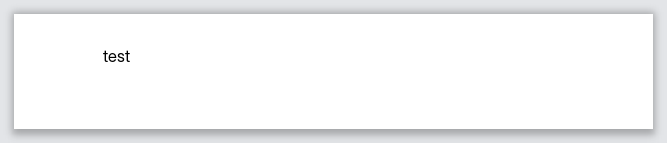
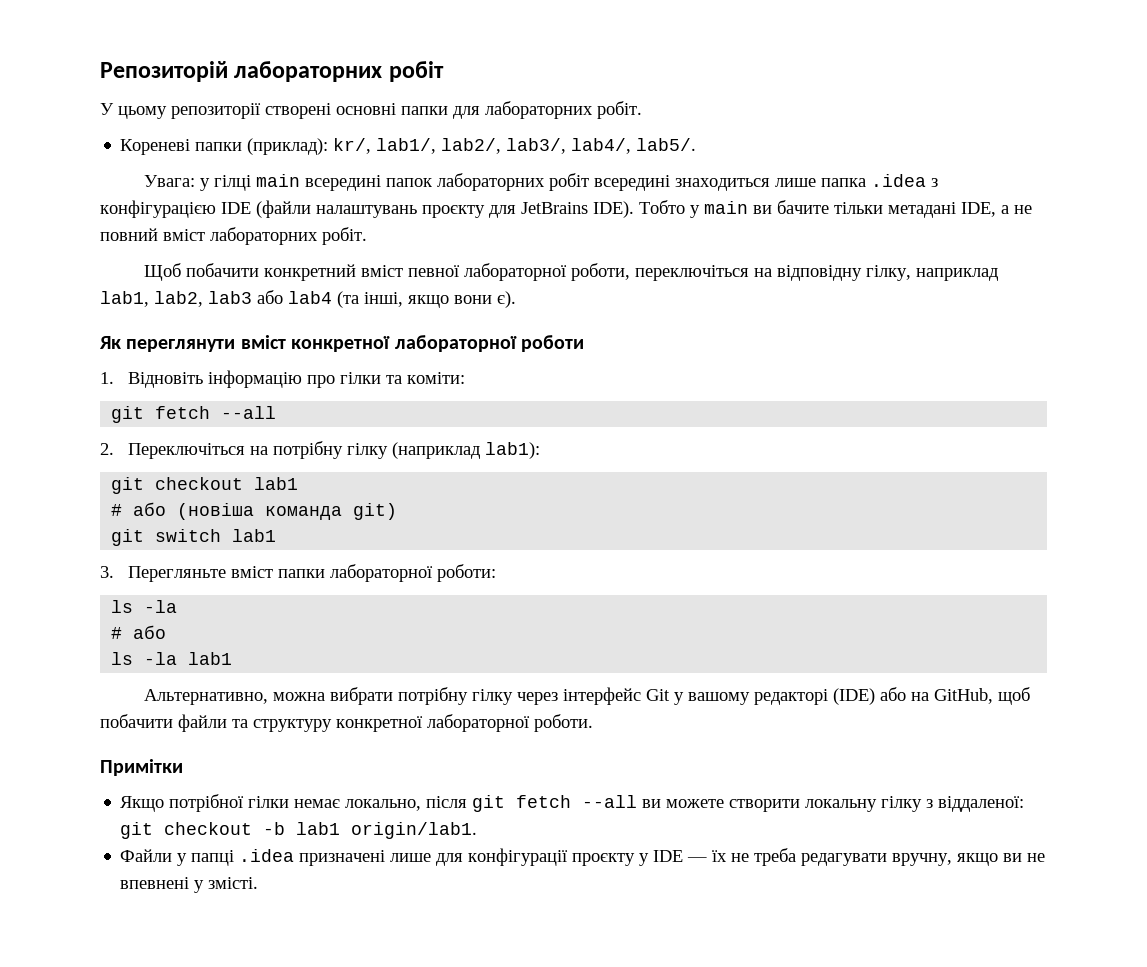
- test
+ Репозиторій лабораторних робіт
+ У цьому репозиторії створені основні папки для лабораторних робіт.
+ Кореневі папки (приклад): kr/, lab1/, lab2/, lab3/, lab4/, lab5/.
+ Увага: у гілці main всередині папок лабораторних робіт всередині знаходиться лише папка .idea з конфігурацією IDE (файли налаштувань проєкту для JetBrains IDE). Тобто у main ви бачите тільки метадані IDE, а не повний вміст лабораторних робіт.
+ Щоб побачити конкретний вміст певної лабораторної роботи, переключіться на відповідну гілку, наприклад lab1, lab2, lab3 або lab4 (та інші, якщо вони є).
+ Як переглянути вміст конкретної лабораторної роботи
+ 1. Відновіть інформацію про гілки та коміти:
+ git fetch --all
+ 2. Переключіться на потрібну гілку (наприклад lab1):
+ git checkout lab1
+ # або (новіша команда git)
+ git switch lab1
+ 3. Перегляньте вміст папки лабораторної роботи:
+ ls -la
+ # або
+ ls -la lab1
+ Альтернативно, можна вибрати потрібну гілку через інтерфейс Git у вашому редакторі (IDE) або на GitHub, щоб побачити файли та структуру конкретної лабораторної роботи.
+ Примітки
+ Якщо потрібної гілки немає локально, після git fetch --all ви можете створити локальну гілку з віддаленої: git checkout -b lab1 origin/lab1.
+ Файли у папці .idea призначені лише для конфігурації проєкту у IDE — їх не треба редагувати вручну, якщо ви не впевнені у змісті.

